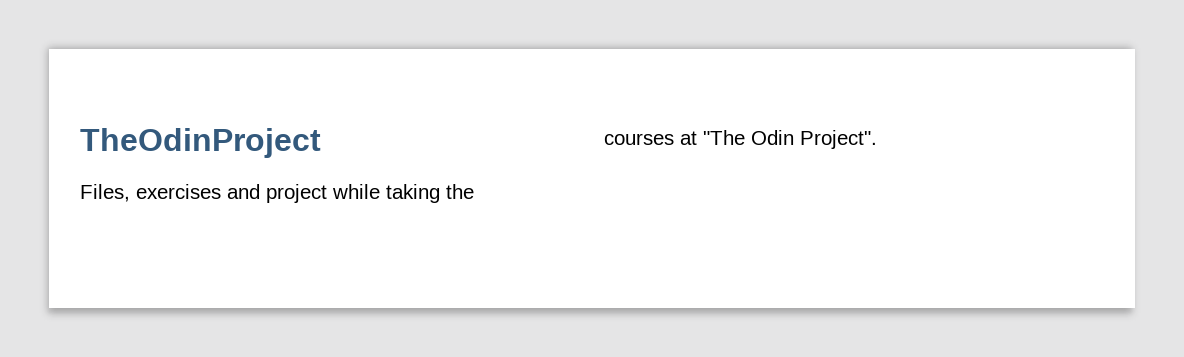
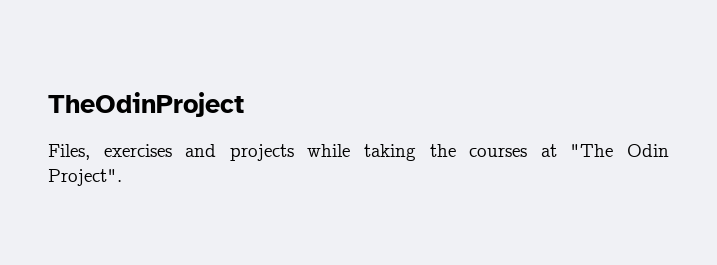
- Files, exercises and project while taking the courses at "The Odin Project".
+ Files, exercises and projects while taking the courses at "The Odin Project".

